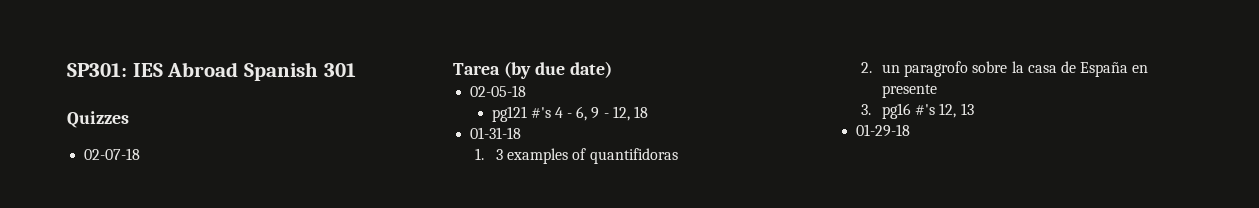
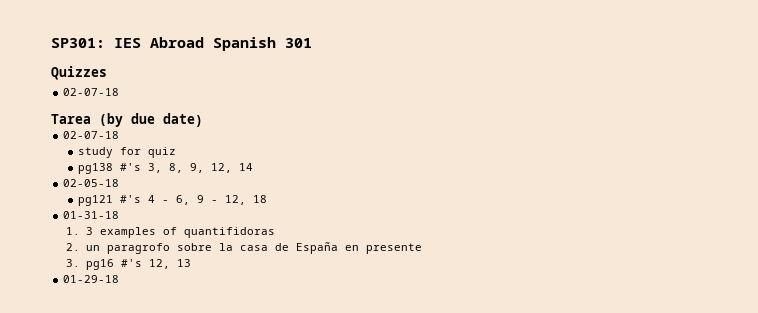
  Tarea (by due date)
+ 02-07-18
+ study for quiz
+ pg138 #'s 3, 8, 9, 12, 14

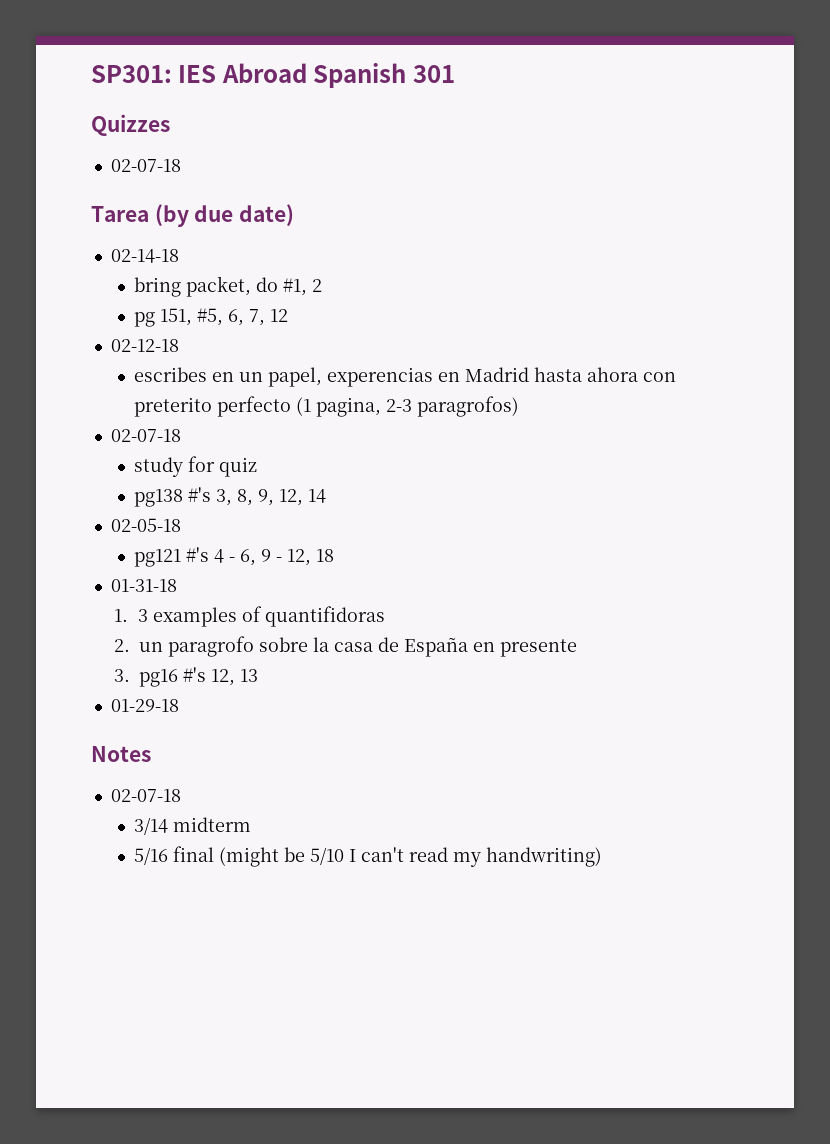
+ 02-14-18
+ bring packet, do #1, 2
+ pg 151, #5, 6, 7, 12
+ 02-12-18
+ escribes en un papel, experencias en Madrid hasta ahora con preterito perfecto (1 pagina, 2-3 paragrofos)
+ Notes
+ 02-07-18
+ 3/14 midterm
+ 5/16 final (might be 5/10 I can't read my handwriting)

